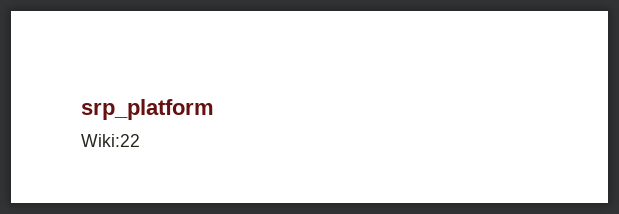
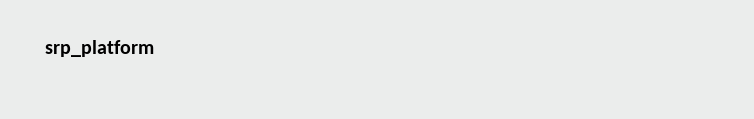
- Wiki:22

